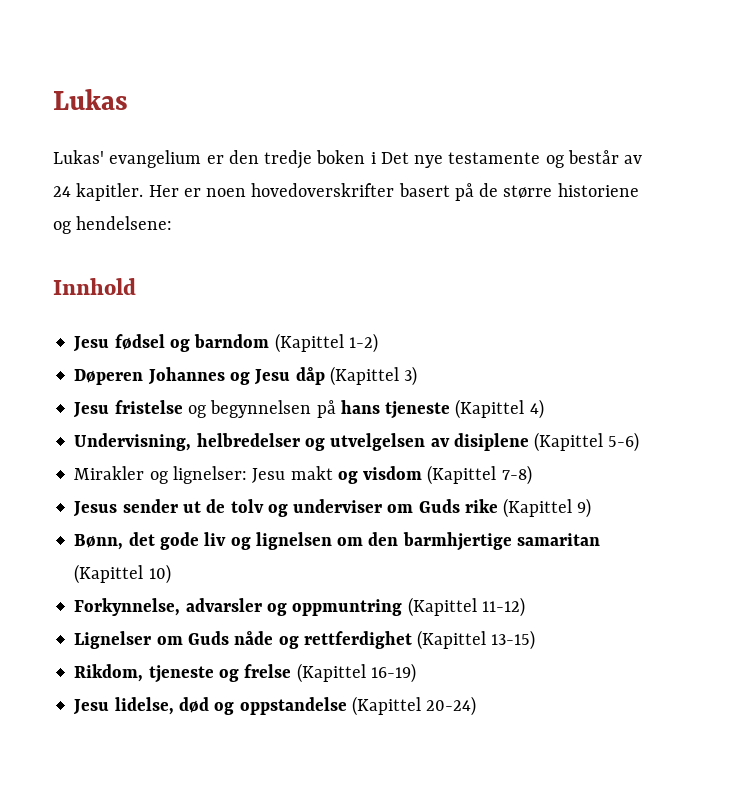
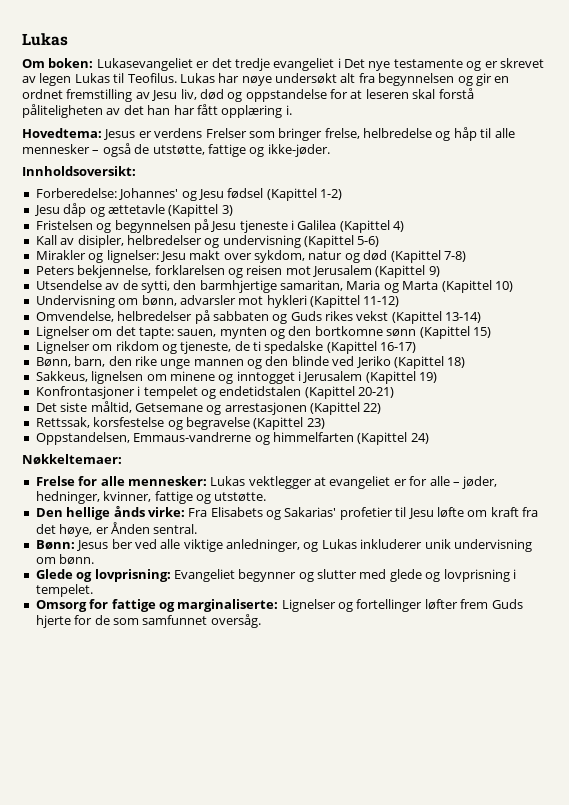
- Lukas' evangelium er den tredje boken i Det nye testamente og består av 24 kapitler. Her er noen hovedoverskrifter basert på de større historiene og hendelsene:
- Innhold
- Jesu fødsel og barndom (Kapittel 1-2)
- Døperen Johannes og Jesu dåp (Kapittel 3)
+ Om boken: Lukasevangeliet er det tredje evangeliet i Det nye testamente og er skrevet av legen Lukas til Teofilus. Lukas har nøye undersøkt alt fra begynnelsen og gir en ordnet fremstilling av Jesu liv, død og oppstandelse for at leseren skal forstå påliteligheten av det han har fått opplæring i.
+ Hovedtema: Jesus er verdens Frelser som bringer frelse, helbredelse og håp til alle mennesker – også de utstøtte, fattige og ikke-jøder.
+ Innholdsoversikt:
+ Forberedelse: Johannes' og Jesu fødsel (Kapittel 1-2)
+ Jesu dåp og ættetavle (Kapittel 3)
- Jesu fristelse og begynnelsen på hans tjeneste (Kapittel 4)
- Undervisning, helbredelser og utvelgelsen av disiplene (Kapittel 5-6)
+ Fristelsen og begynnelsen på Jesu tjeneste i Galilea (Kapittel 4)
+ Kall av disipler, helbredelser og undervisning (Kapittel 5-6)
- Mirakler og lignelser: Jesu makt og visdom (Kapittel 7-8)
- Jesus sender ut de tolv og underviser om Guds rike (Kapittel 9)
- Bønn, det gode liv og lignelsen om den barmhjertige samaritan (Kapittel 10)
- Forkynnelse, advarsler og oppmuntring (Kapittel 11-12)
- Lignelser om Guds nåde og rettferdighet (Kapittel 13-15)
- Rikdom, tjeneste og frelse (Kapittel 16-19)
- Jesu lidelse, død og oppstandelse (Kapittel 20-24)
+ Mirakler og lignelser: Jesu makt over sykdom, natur og død (Kapittel 7-8)
+ Peters bekjennelse, forklarelsen og reisen mot Jerusalem (Kapittel 9)
+ Utsendelse av de sytti, den barmhjertige samaritan, Maria og Marta (Kapittel 10)
+ Undervisning om bønn, advarsler mot hykleri (Kapittel 11-12)
+ Omvendelse, helbredelser på sabbaten og Guds rikes vekst (Kapittel 13-14)
+ Lignelser om det tapte: sauen, mynten og den bortkomne sønn (Kapittel 15)
+ Lignelser om rikdom og tjeneste, de ti spedalske (Kapittel 16-17)
+ Bønn, barn, den rike unge mannen og den blinde ved Jeriko (Kapittel 18)
+ Sakkeus, lignelsen om minene og inntogget i Jerusalem (Kapittel 19)
+ Konfrontasjoner i tempelet og endetidstalen (Kapittel 20-21)
+ Det siste måltid, Getsemane og arrestasjonen (Kapittel 22)
+ Rettssak, korsfestelse og begravelse (Kapittel 23)
+ Oppstandelsen, Emmaus-vandrerne og himmelfarten (Kapittel 24)
+ Nøkkeltemaer:
+ Frelse for alle mennesker: Lukas vektlegger at evangeliet er for alle – jøder, hedninger, kvinner, fattige og utstøtte.
+ Den hellige ånds virke: Fra Elisabets og Sakarias' profetier til Jesu løfte om kraft fra det høye, er Ånden sentral.
+ Bønn: Jesus ber ved alle viktige anledninger, og Lukas inkluderer unik undervisning om bønn.
+ Glede og lovprisning: Evangeliet begynner og slutter med glede og lovprisning i tempelet.
+ Omsorg for fattige og marginaliserte: Lignelser og fortellinger løfter frem Guds hjerte for de som samfunnet oversåg.

